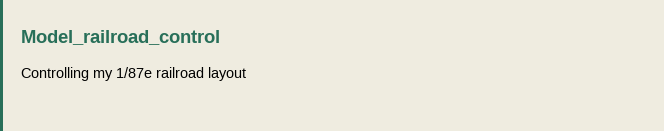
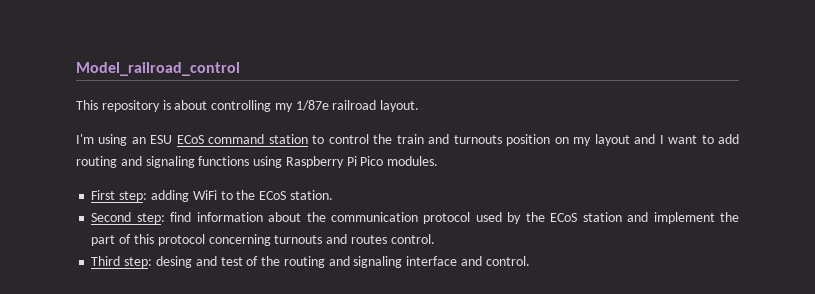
- Controlling my 1/87e railroad layout
+ This repository is about controlling my 1/87e railroad layout.
+ I'm using an ESU ECoS command station to control the train and turnouts position on my layout and I want to add routing and signaling functions using Raspberry Pi Pico modules.
+ First step: adding WiFi to the ECoS station.
+ Second step: find information about the communication protocol used by the ECoS station and implement the part of this protocol concerning turnouts and routes control.
+ Third step: desing and test of the routing and signaling interface and control.

